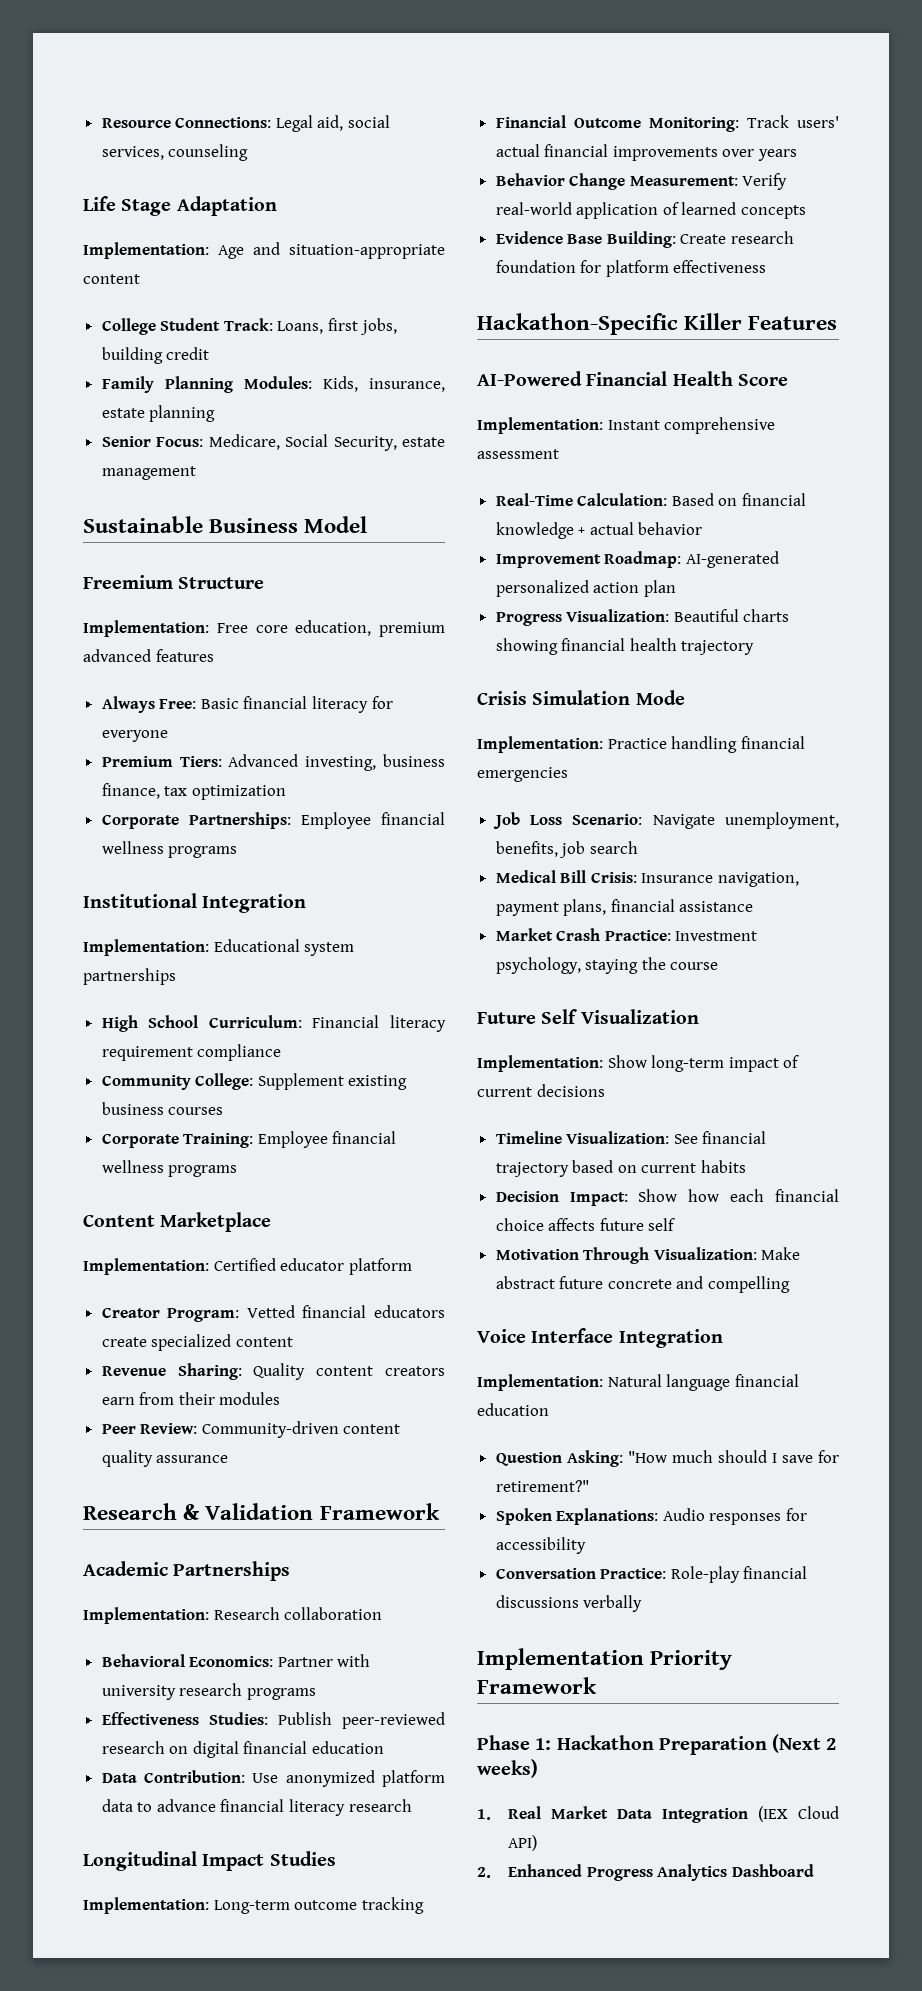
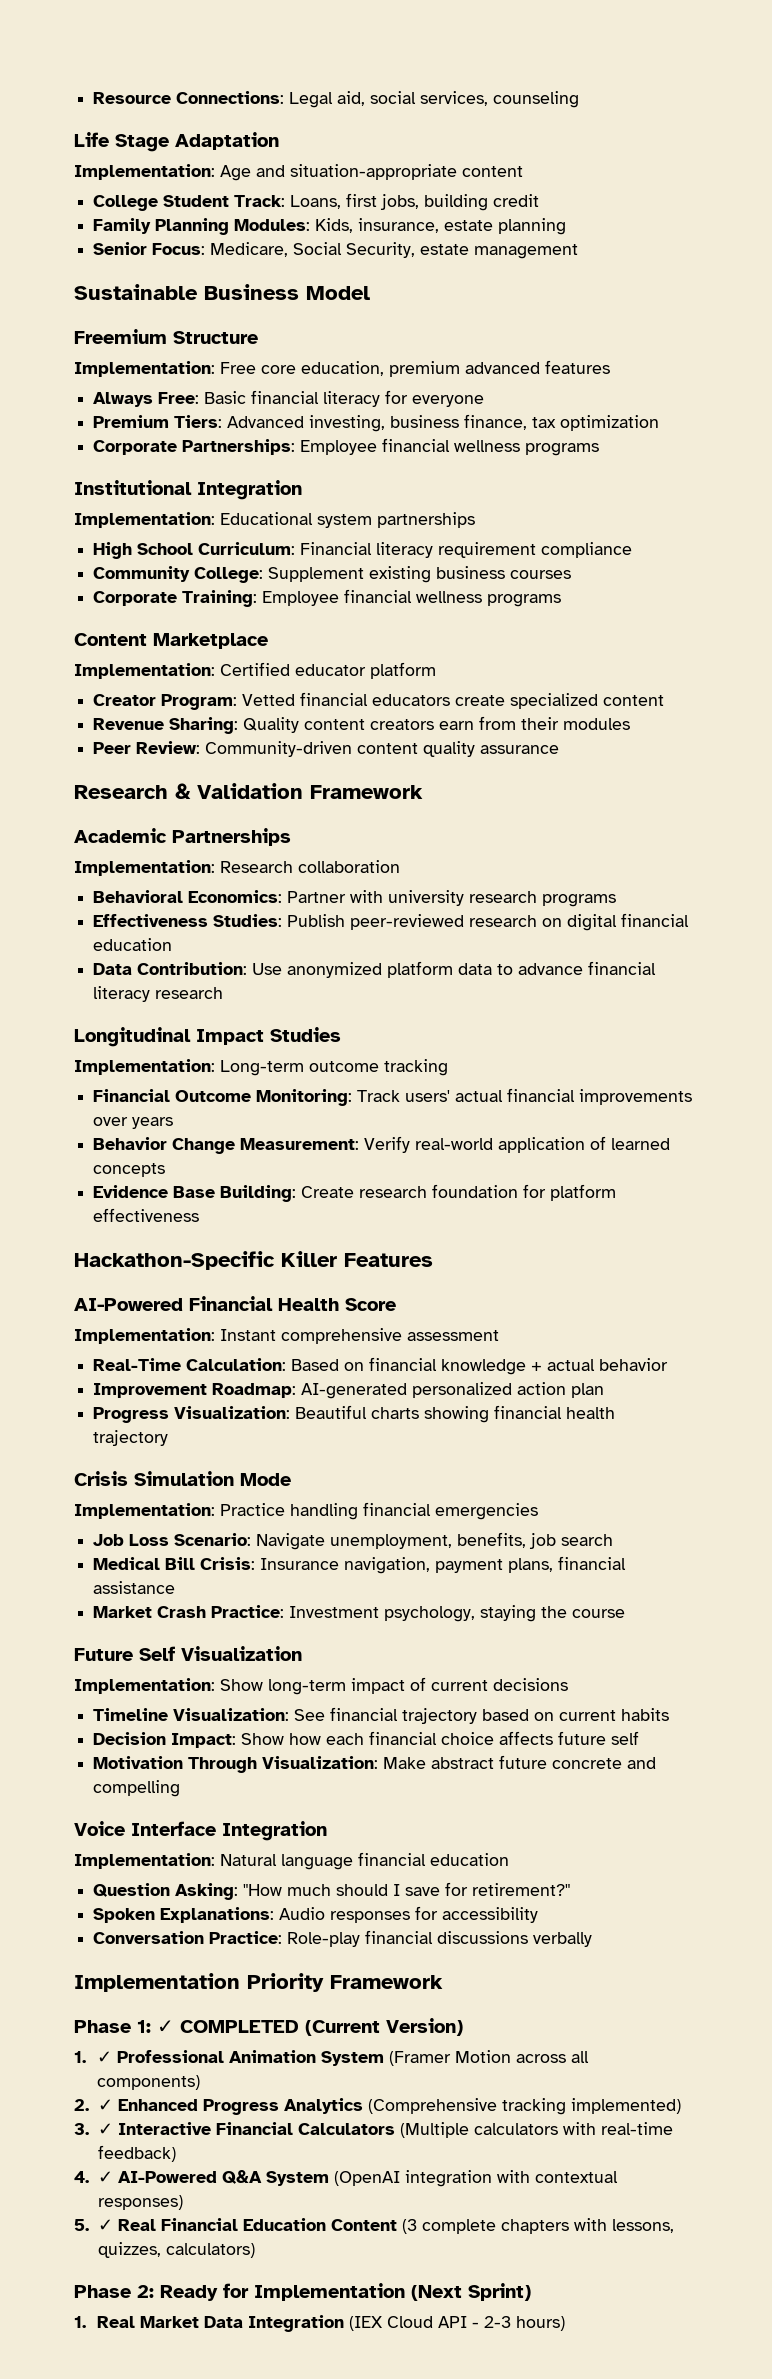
- Phase 1: Hackathon Preparation (Next 2 weeks)
+ Phase 1: ✓ COMPLETED (Current Version)
+ 1. ✓ Professional Animation System (Framer Motion across all components)
+ 2. ✓ Enhanced Progress Analytics (Comprehensive tracking implemented)
+ 3. ✓ Interactive Financial Calculators (Multiple calculators with real-time feedback)
+ 4. ✓ AI-Powered Q&A System (OpenAI integration with contextual responses)
+ 5. ✓ Real Financial Education Content (3 complete chapters with lessons, quizzes, calculators)
+ Phase 2: Ready for Implementation (Next Sprint)
- 1. Real Market Data Integration (IEX Cloud API)
- 2. Enhanced Progress Analytics Dashboard
+ 1. Real Market Data Integration (IEX Cloud API - 2-3 hours)

